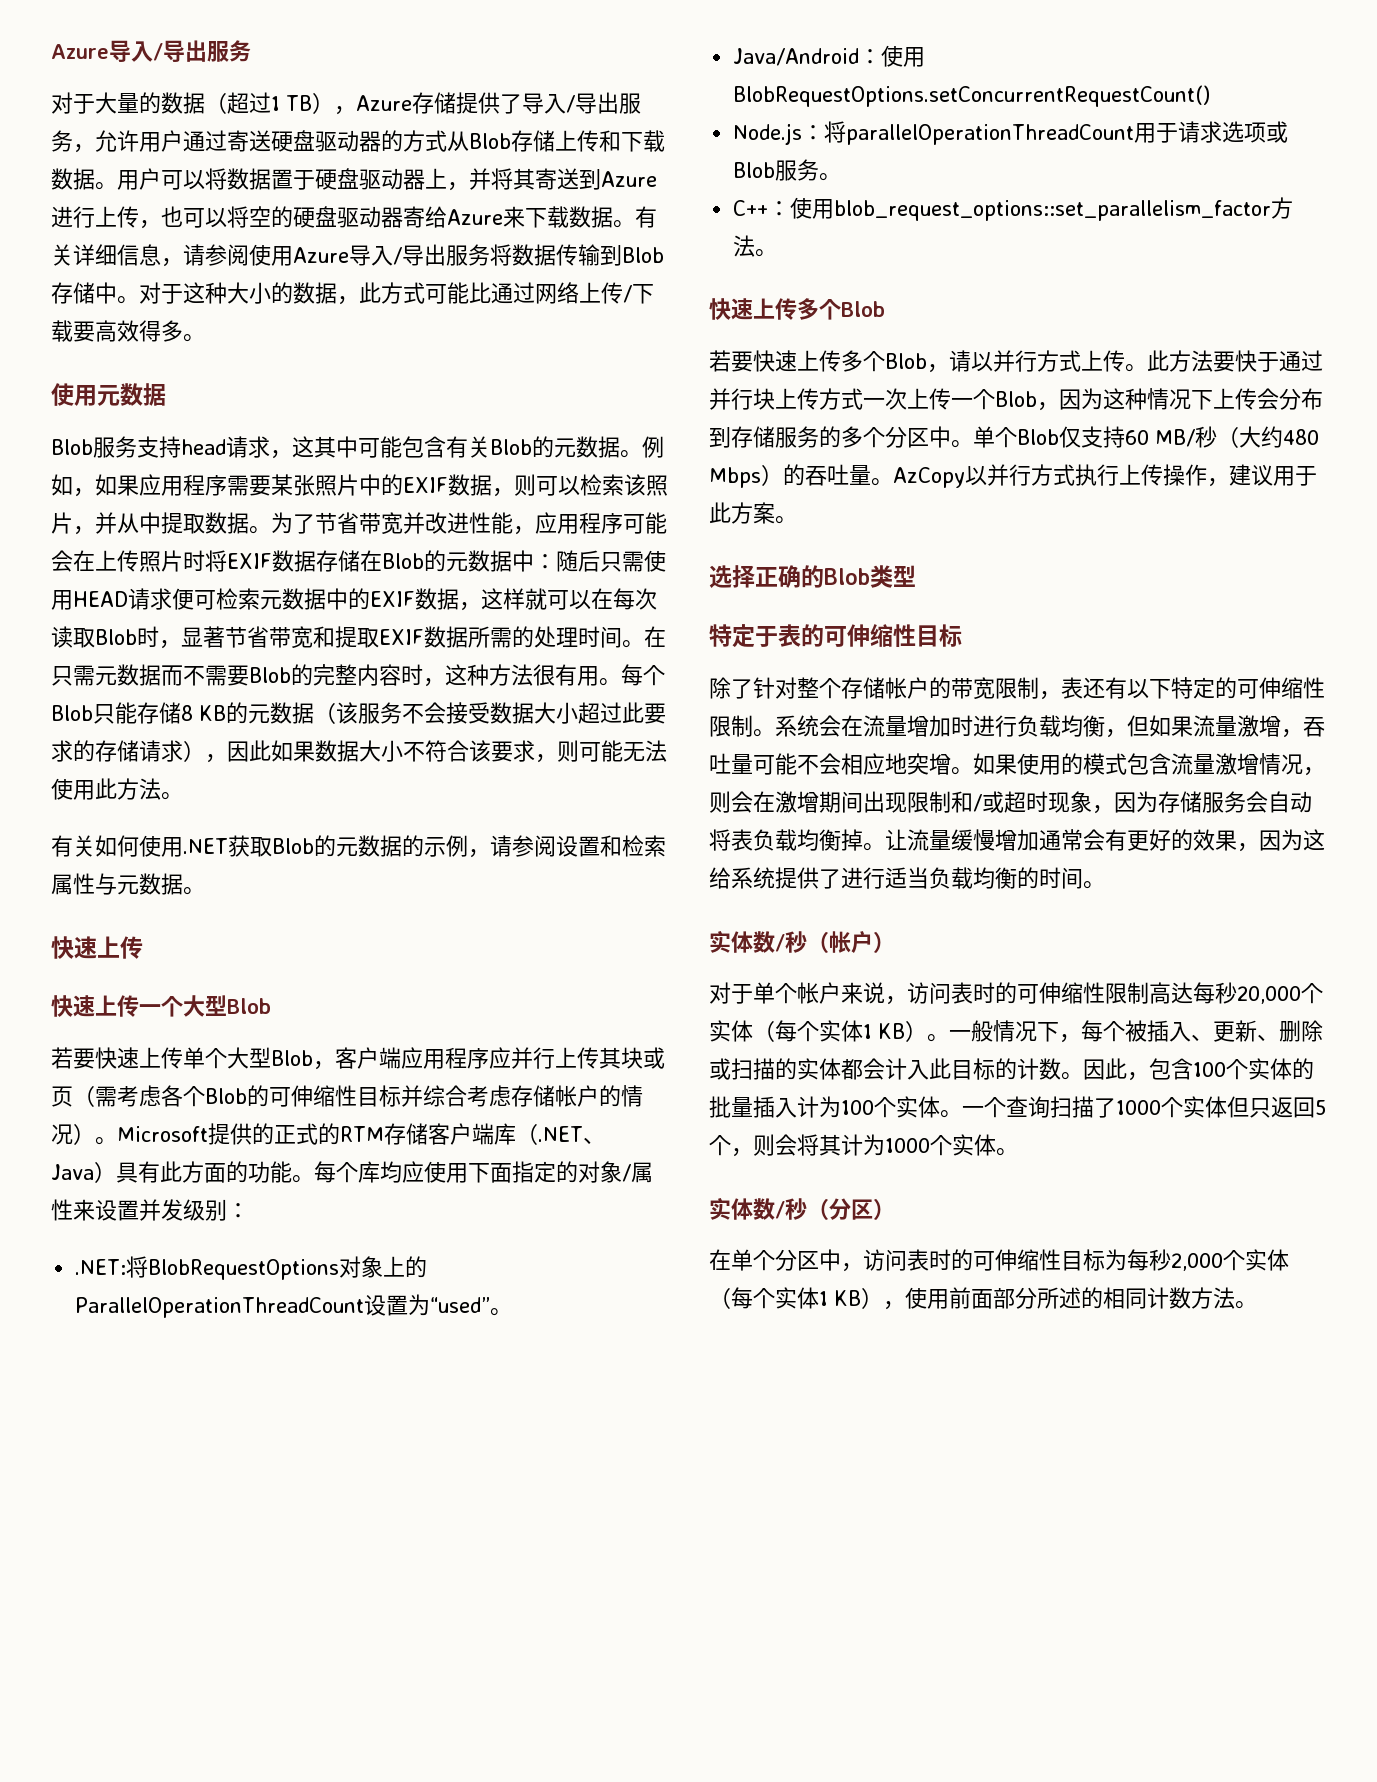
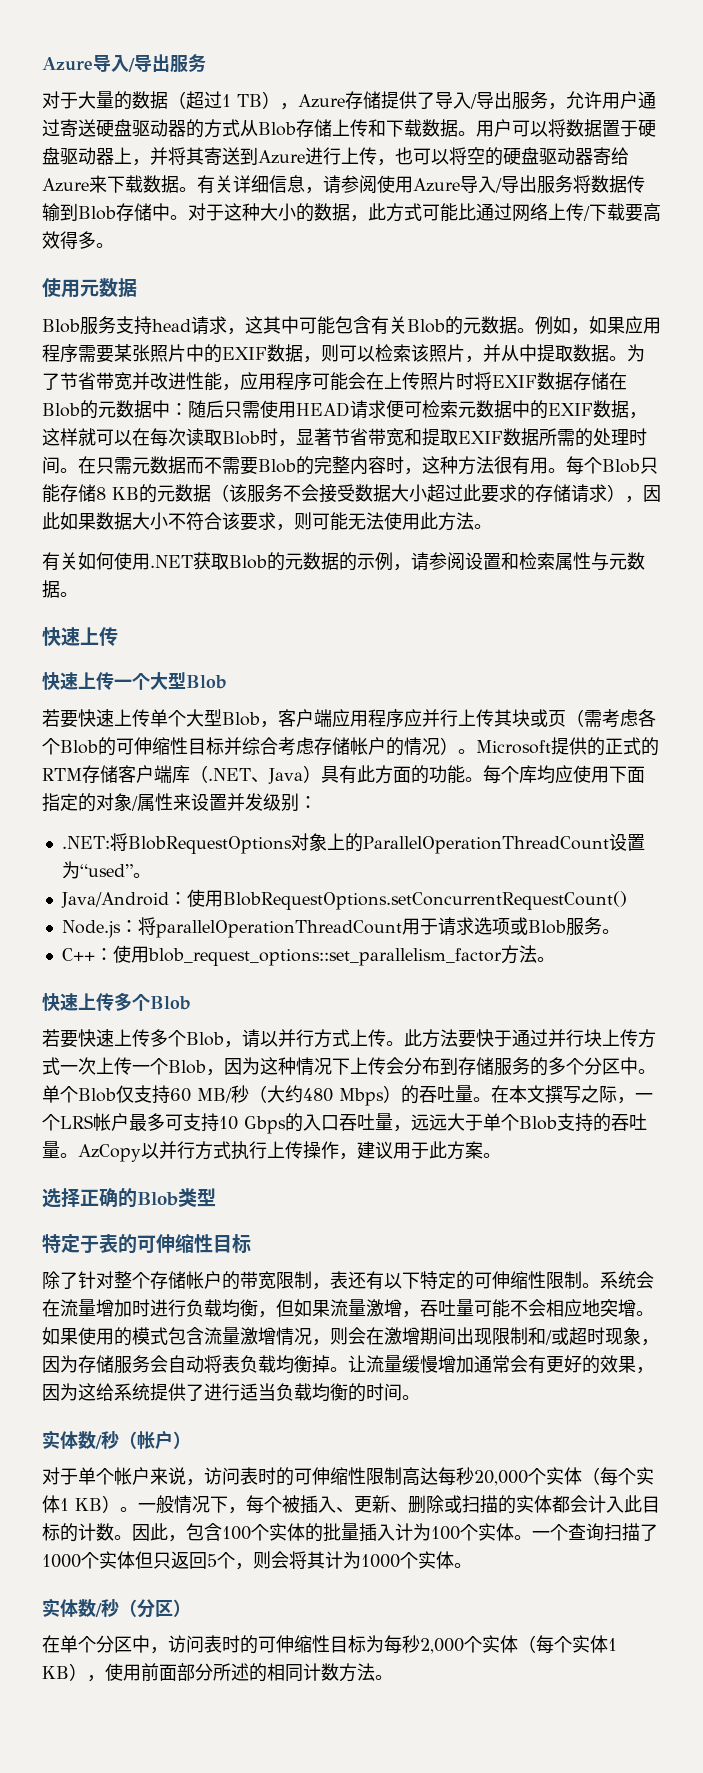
+ 在本文撰写之际，一个LRS帐户最多可支持10 Gbps的入口吞吐量，远远大于单个Blob支持的吞吐量。

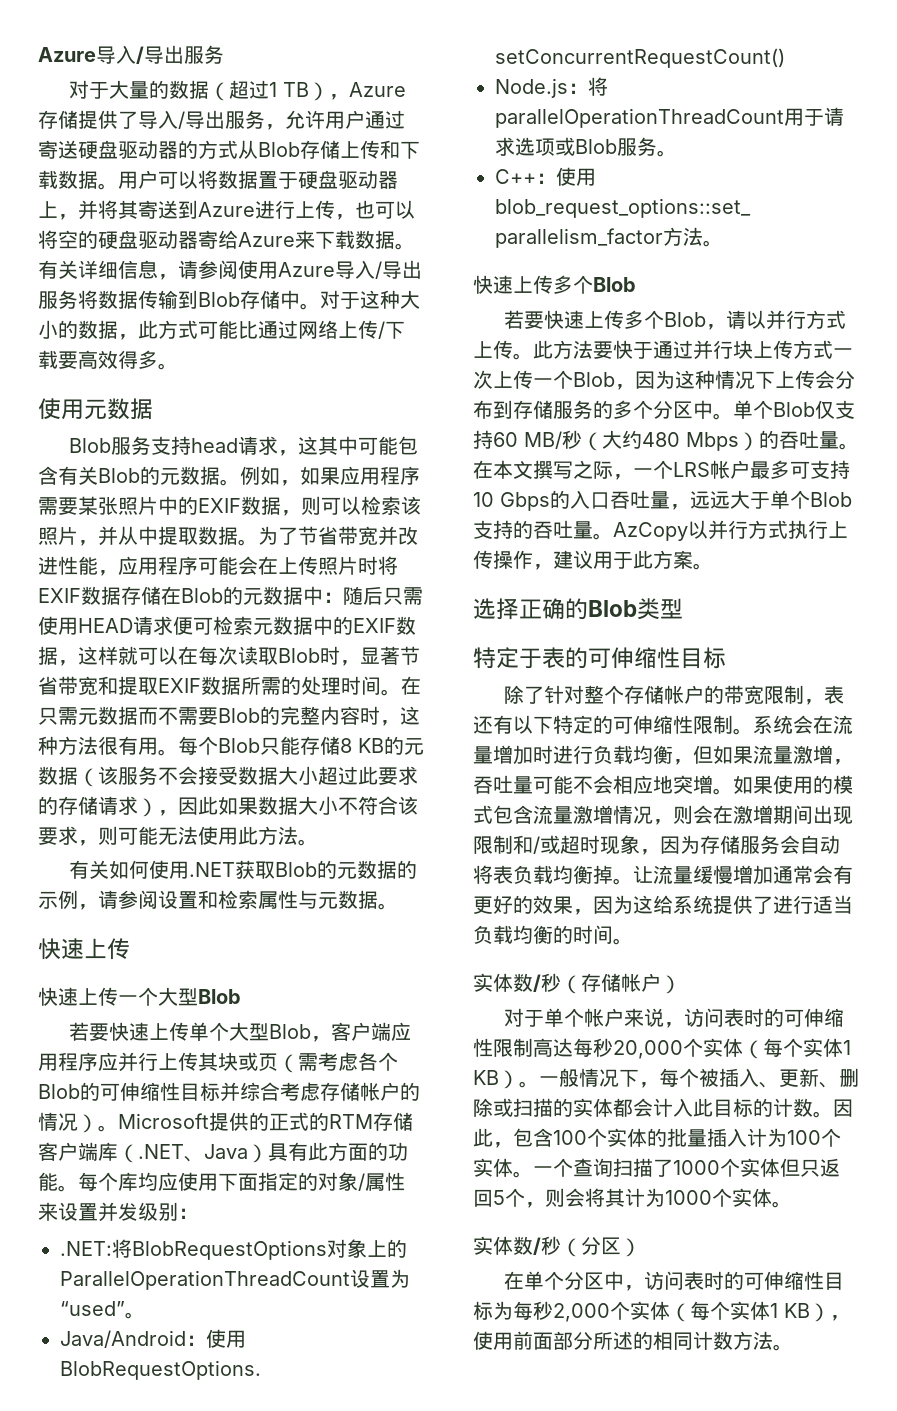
- 实体数/秒（帐户）
+ 实体数/秒（存储帐户）

